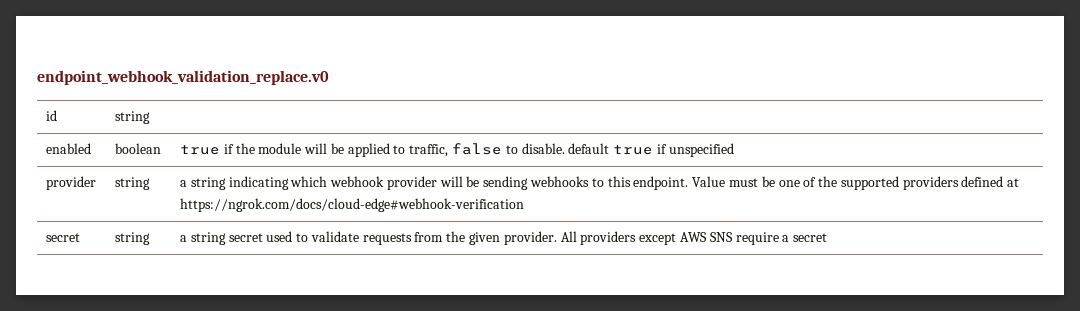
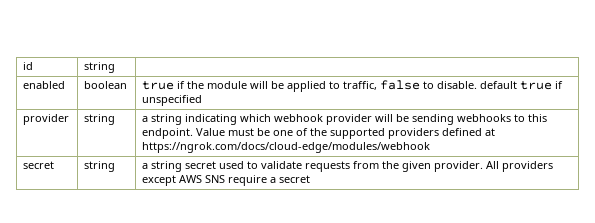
- endpoint_webhook_validation_replace.v0
- provider | string | a string indicating which webhook provider will be sending webhooks to this endpoint. Value must be one of the supported providers defined at https://ngrok.com/docs/cloud-edge#webhook-verification
+ provider | string | a string indicating which webhook provider will be sending webhooks to this endpoint. Value must be one of the supported providers defined at https://ngrok.com/docs/cloud-edge/modules/webhook

